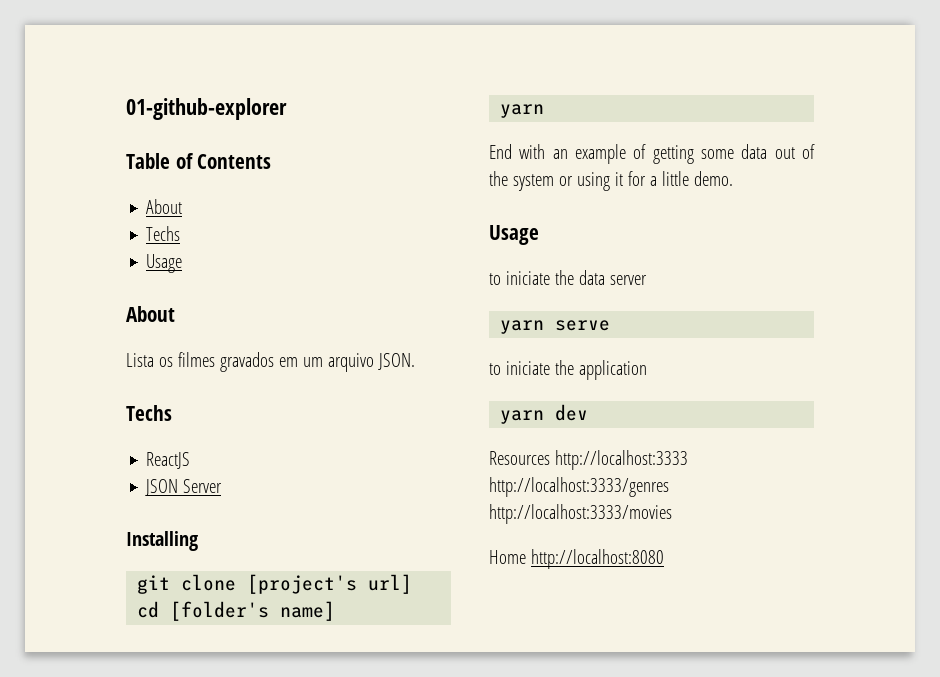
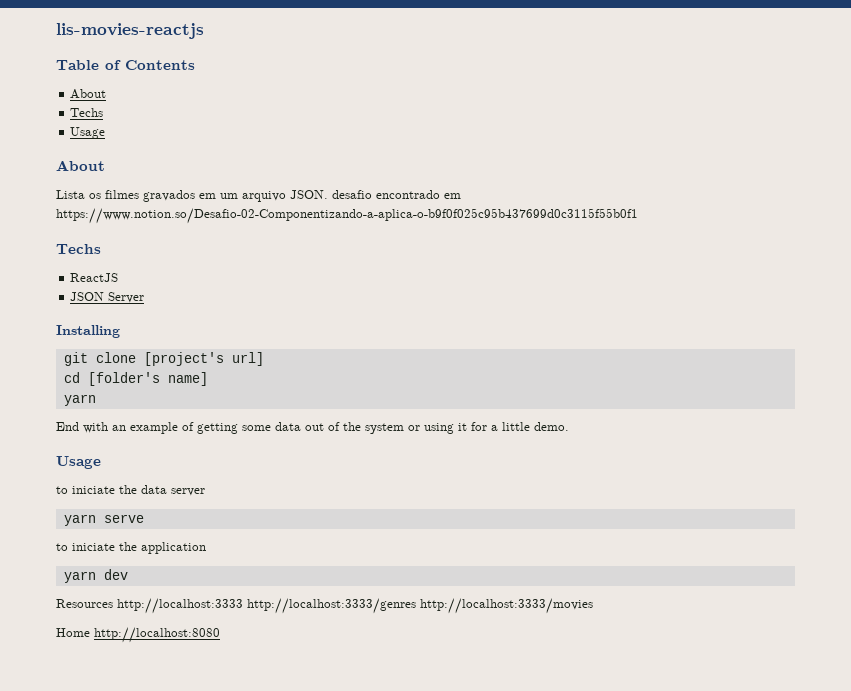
- 01-github-explorer
+ lis-movies-reactjs
- Lista os filmes gravados em um arquivo JSON.
+ Lista os filmes gravados em um arquivo JSON. desafio encontrado em https://www.notion.so/Desafio-02-Componentizando-a-aplica-o-b9f0f025c95b437699d0c3115f55b0f1

